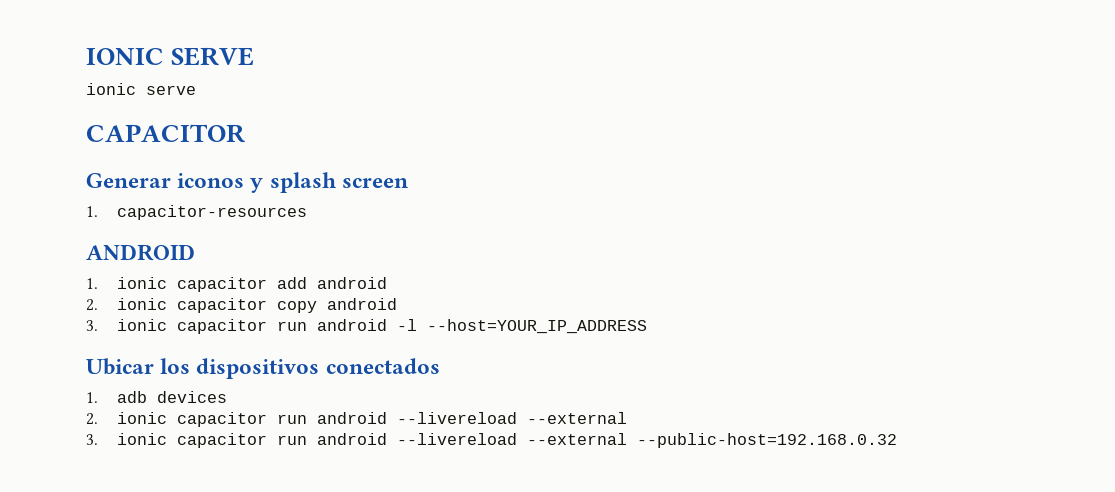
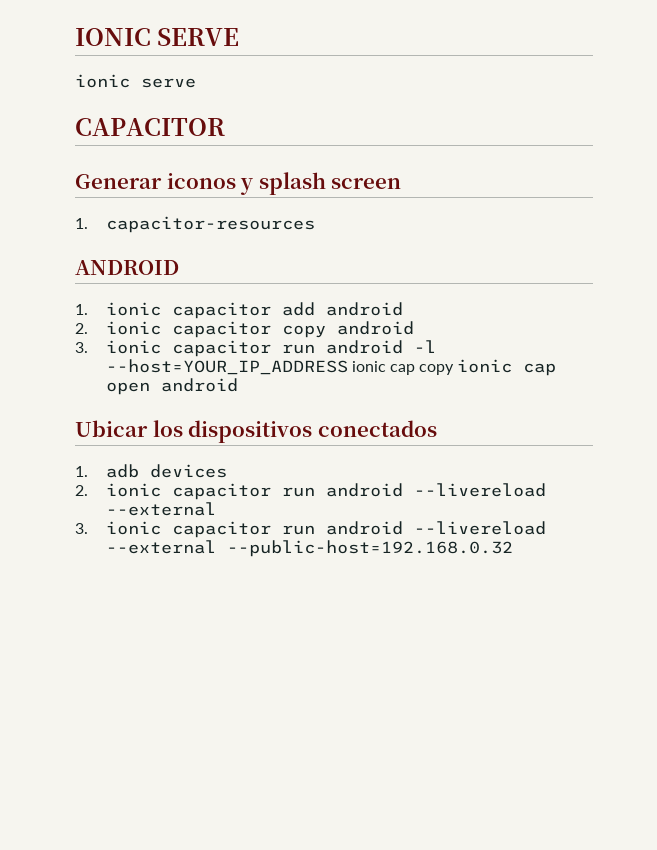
- 3. ionic capacitor run android -l --host=YOUR_IP_ADDRESS
+ 3. ionic capacitor run android -l --host=YOUR_IP_ADDRESS ionic cap copy ionic cap open android

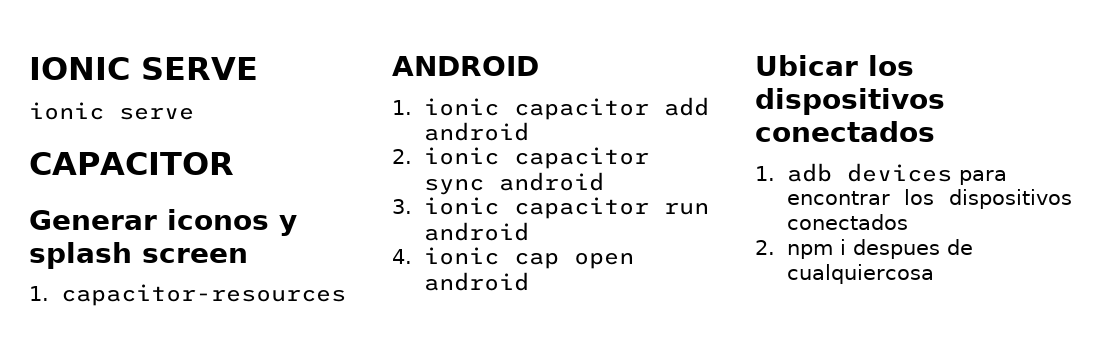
- 2. ionic capacitor copy android
+ 2. ionic capacitor sync android
- 3. ionic capacitor run android -l --host=YOUR_IP_ADDRESS ionic cap copy ionic cap open android
+ 3. ionic capacitor run android
+ 4. ionic cap open android
- 1. adb devices
- 2. ionic capacitor run android --livereload --external
- 3. ionic capacitor run android --livereload --external --public-host=192.168.0.32
+ 1. adb devices para encontrar los dispositivos conectados
+ 2. npm i despues de cualquiercosa

